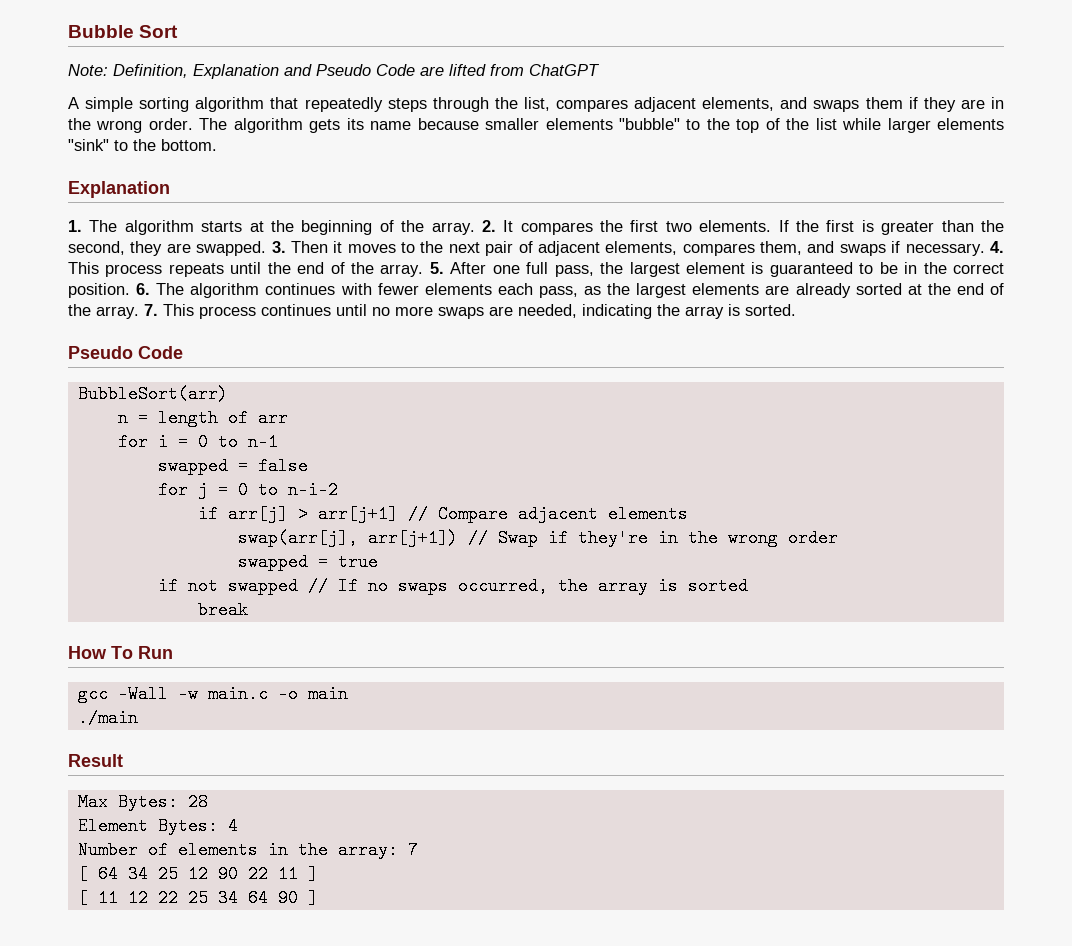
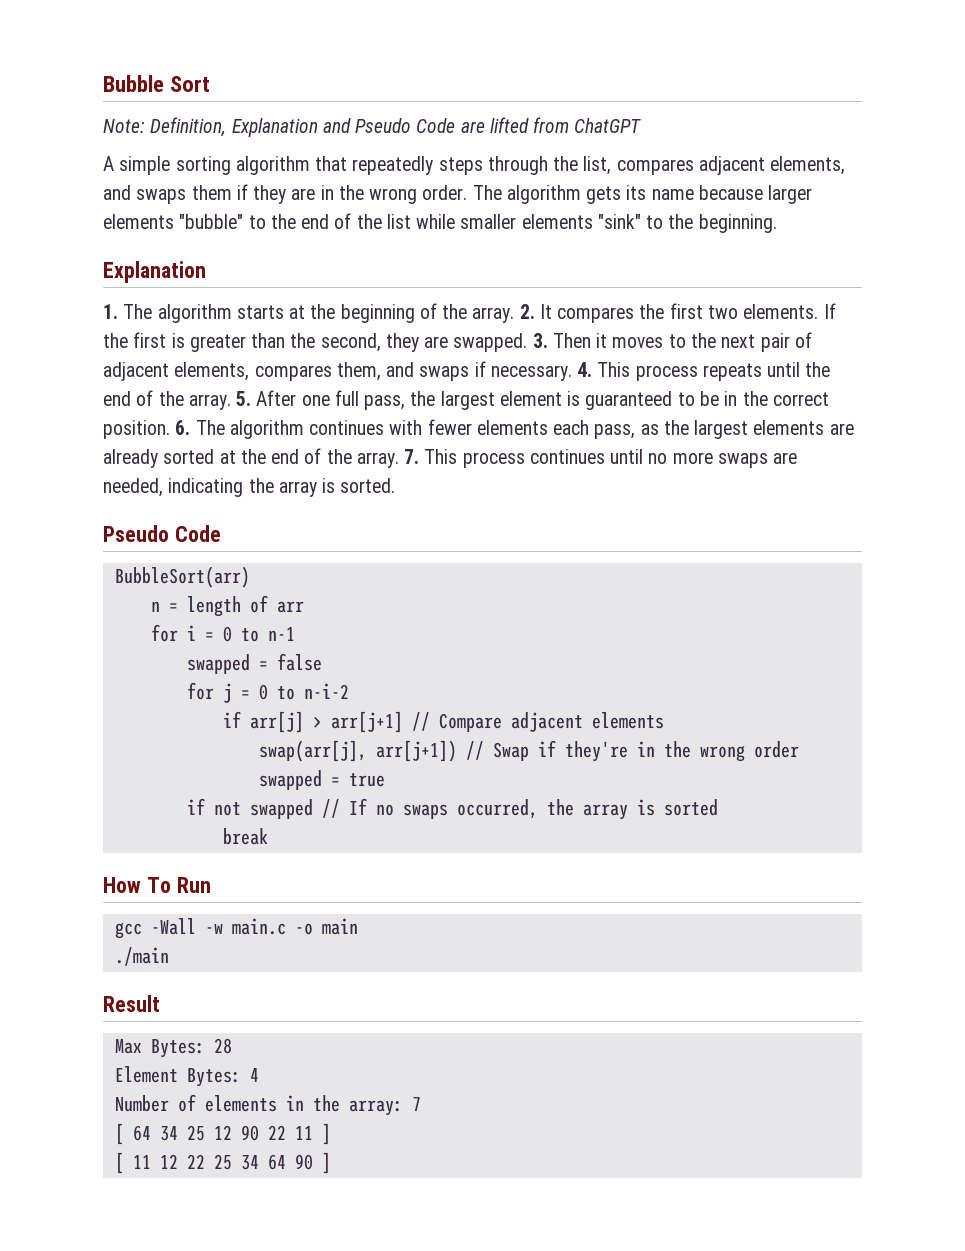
- The algorithm gets its name because smaller elements "bubble" to the top of the list while larger elements "sink" to the bottom.
+ The algorithm gets its name because larger elements "bubble" to the end of the list while smaller elements "sink" to the beginning.

